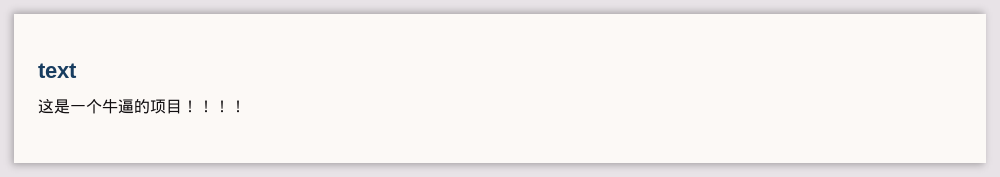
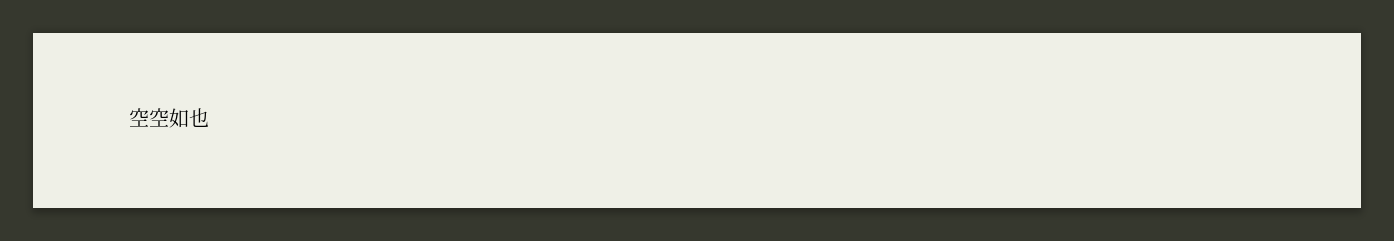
- text
- 这是一个牛逼的项目！！！！
+ 空空如也

